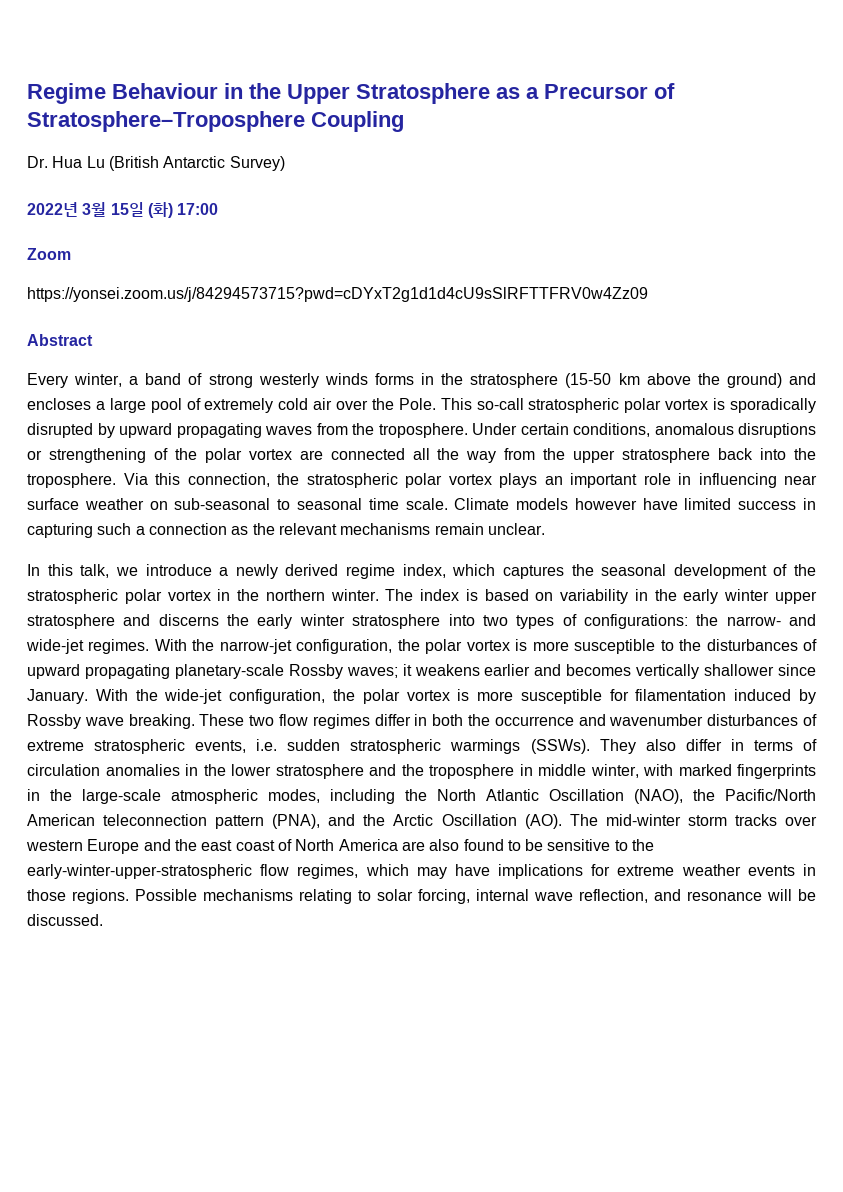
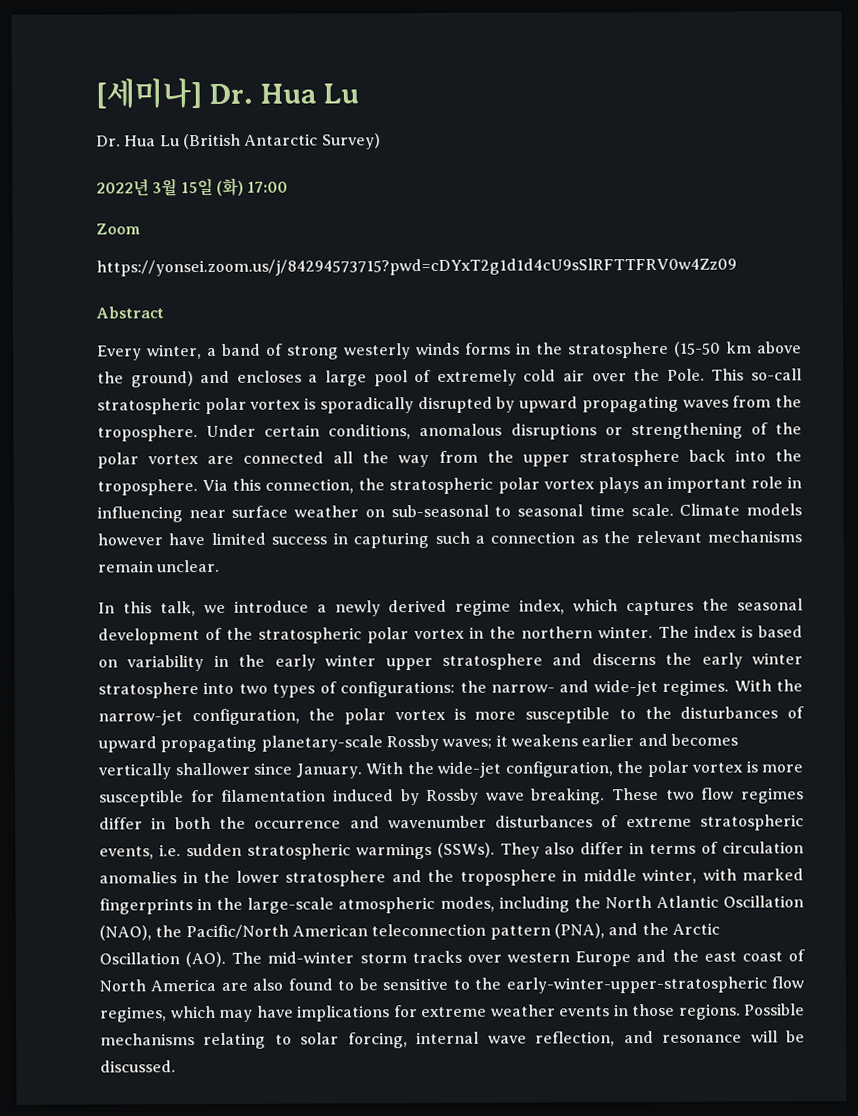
- Regime Behaviour in the Upper Stratosphere as a Precursor of Stratosphere–Troposphere Coupling
+ [세미나] Dr. Hua Lu

